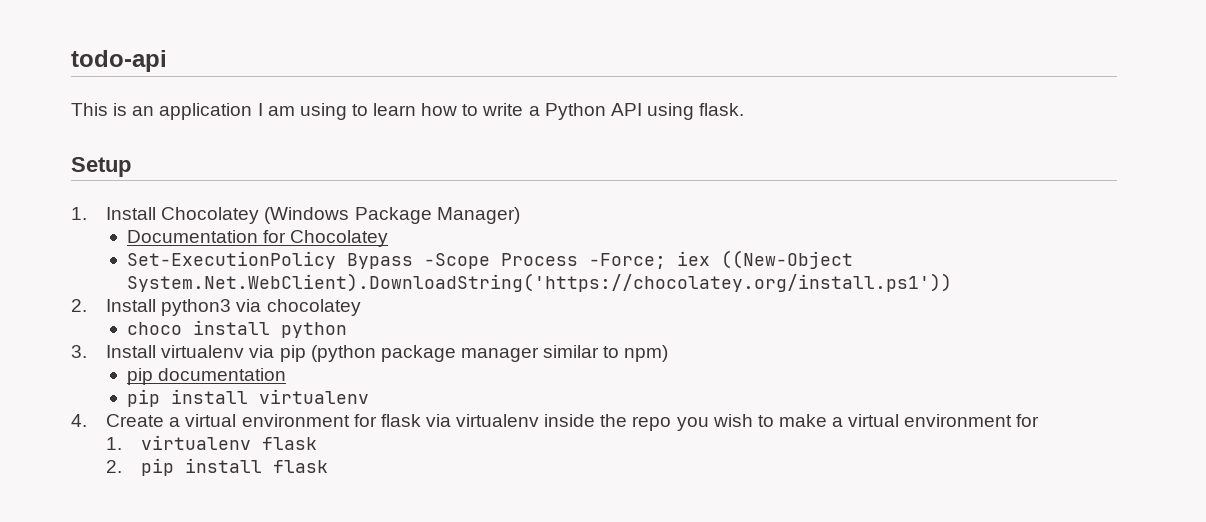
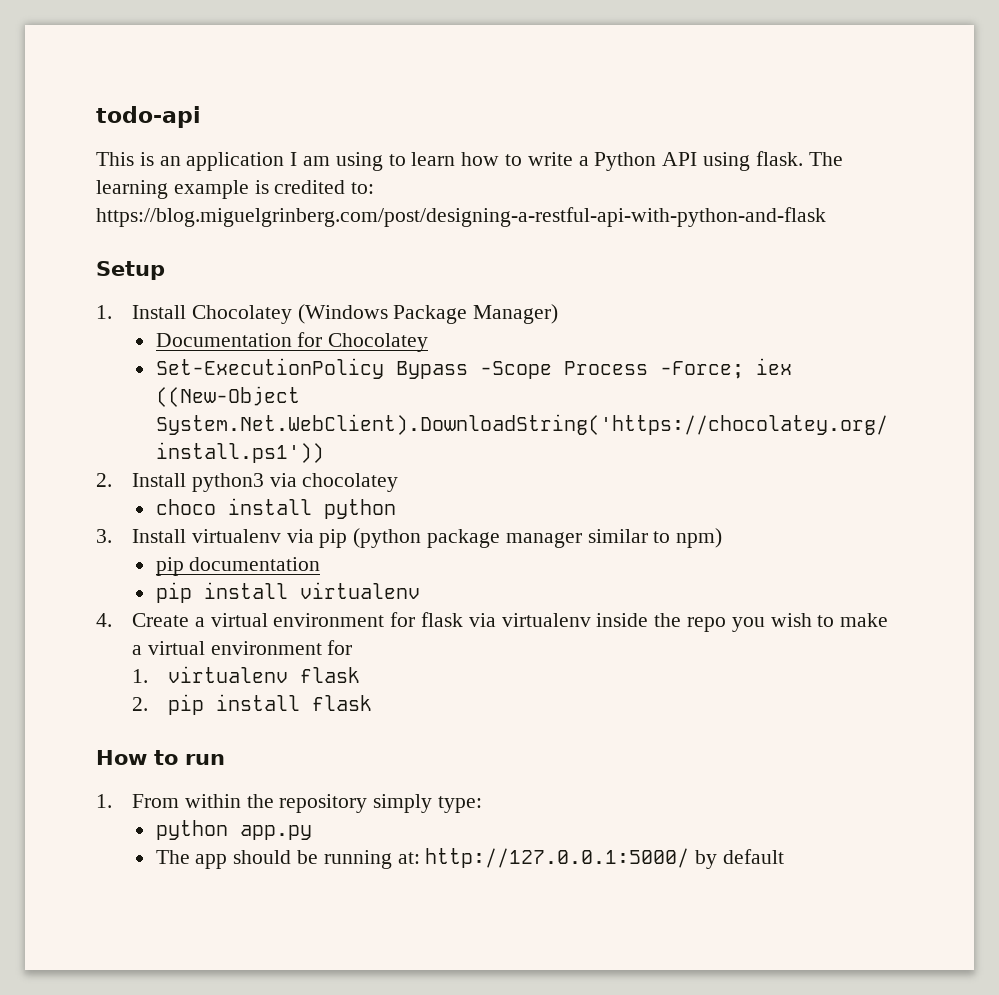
+ The learning example is credited to: https://blog.miguelgrinberg.com/post/designing-a-restful-api-with-python-and-flask
+ How to run
+ 1. From within the repository simply type:
+ python app.py
+ The app should be running at: http://127.0.0.1:5000/ by default

